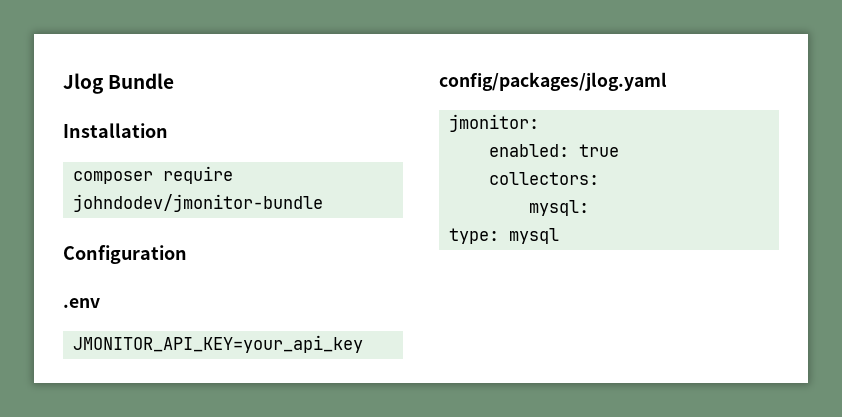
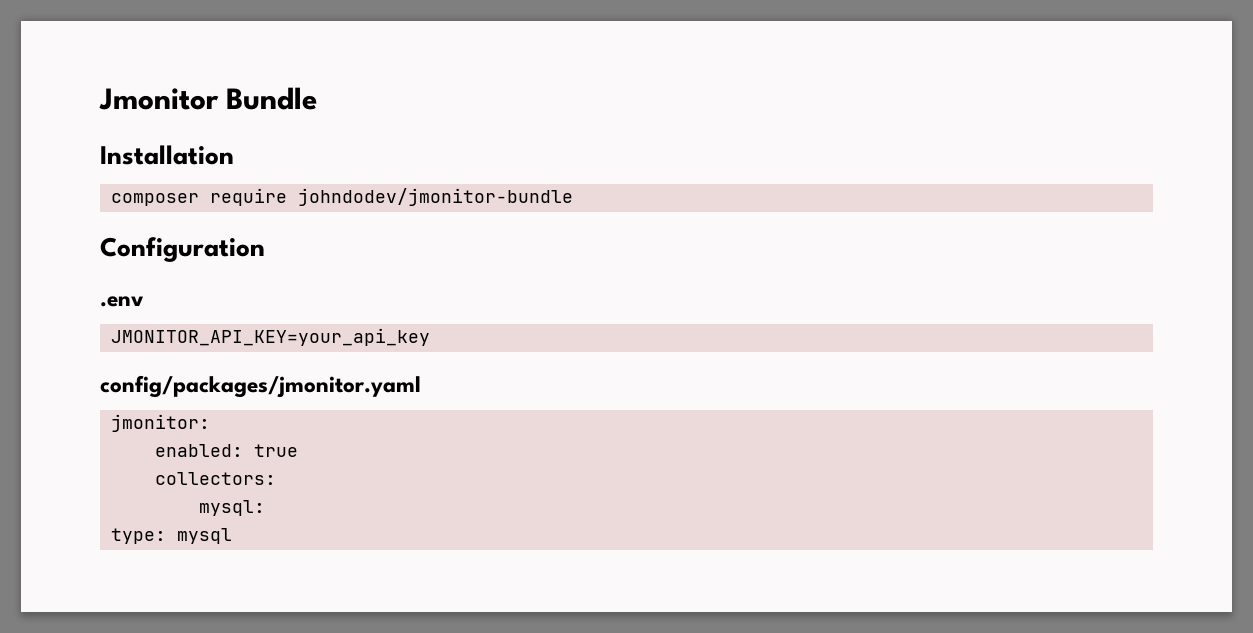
- Jlog Bundle
+ Jmonitor Bundle
- config/packages/jlog.yaml
+ config/packages/jmonitor.yaml

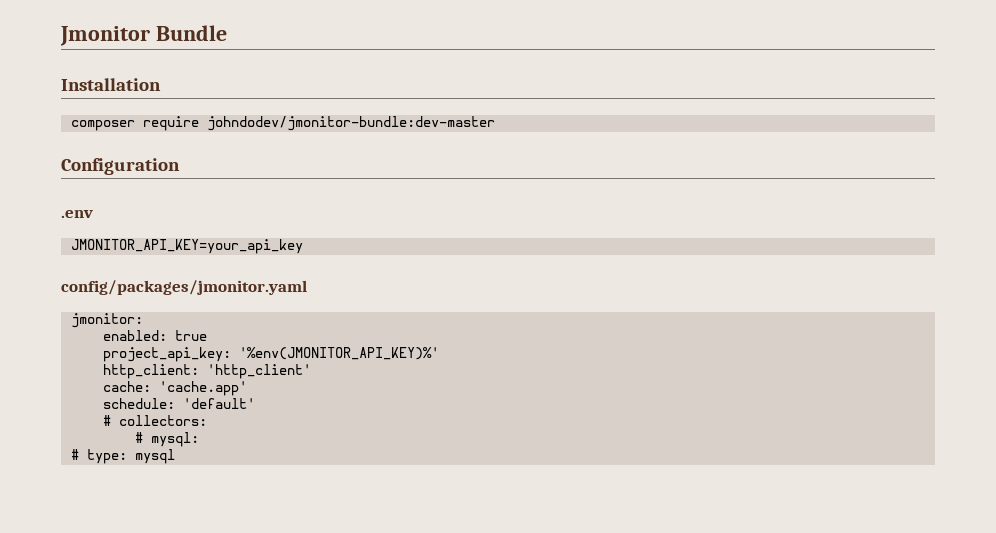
- composer require johndodev/jmonitor-bundle
+ composer require johndodev/jmonitor-bundle:dev-master
- collectors:
+ project_api_key: '%env(JMONITOR_API_KEY)%'
+ http_client: 'http_client'
+ cache: 'cache.app'
+ schedule: 'default'
+ # collectors:
- mysql:
+ # mysql:
- type: mysql
+ # type: mysql

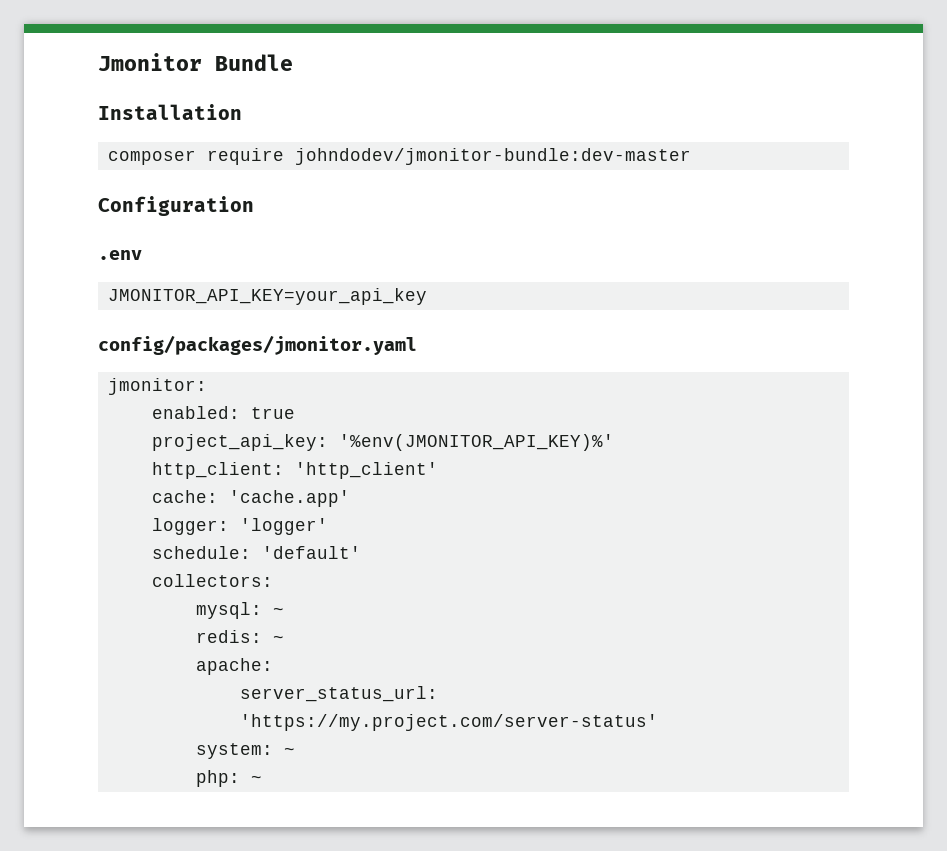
+ logger: 'logger'
- # collectors:
+ collectors:
- # mysql:
- # type: mysql
+ mysql: ~
+ redis: ~
+ apache:
+ server_status_url: 'https://my.project.com/server-status'
+ system: ~
+ php: ~

